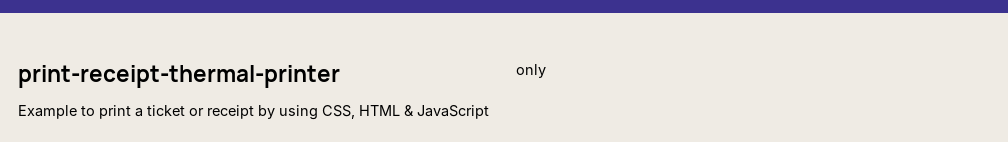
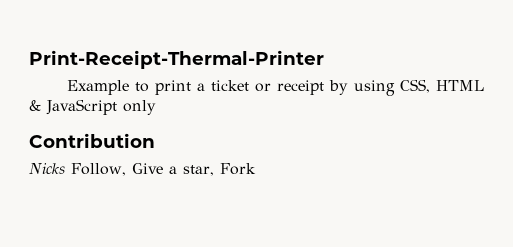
- print-receipt-thermal-printer
+ Print-Receipt-Thermal-Printer
+ Contribution
+ Nicks Follow, Give a star, Fork

